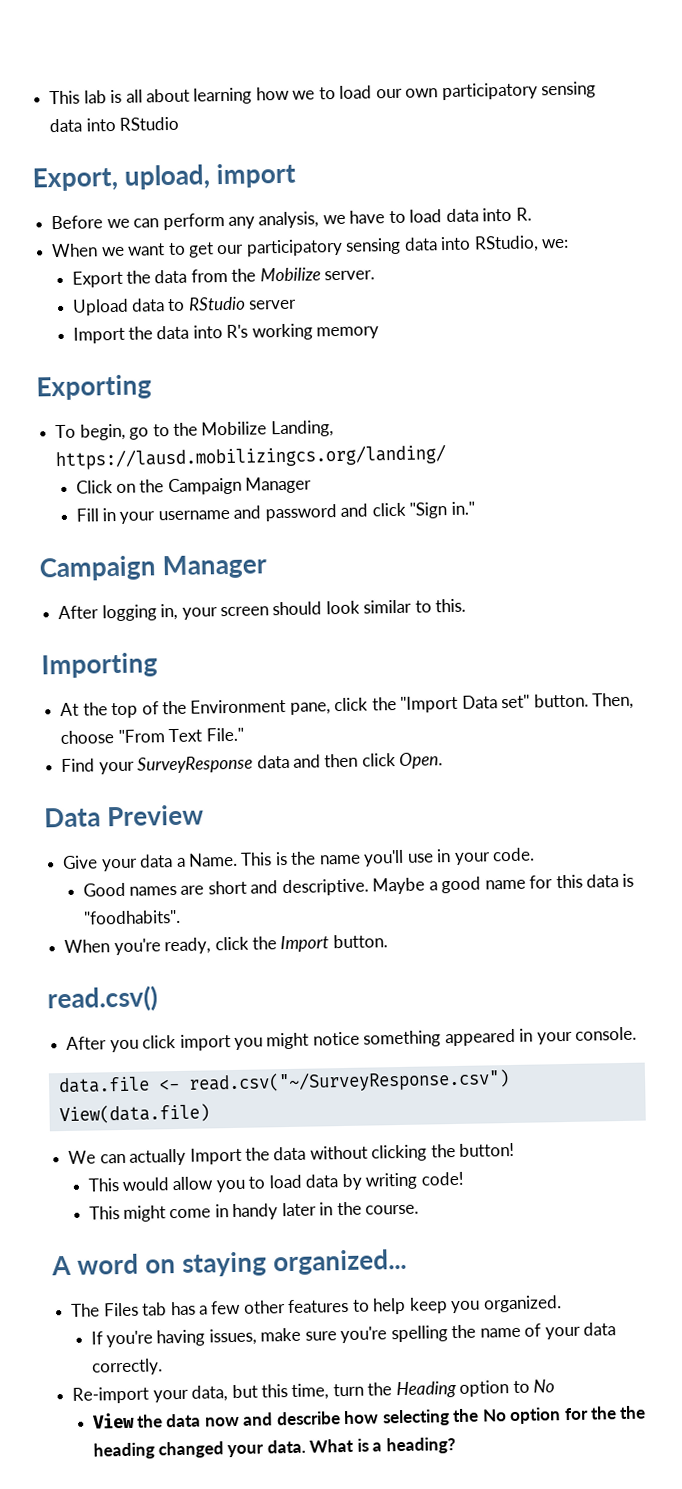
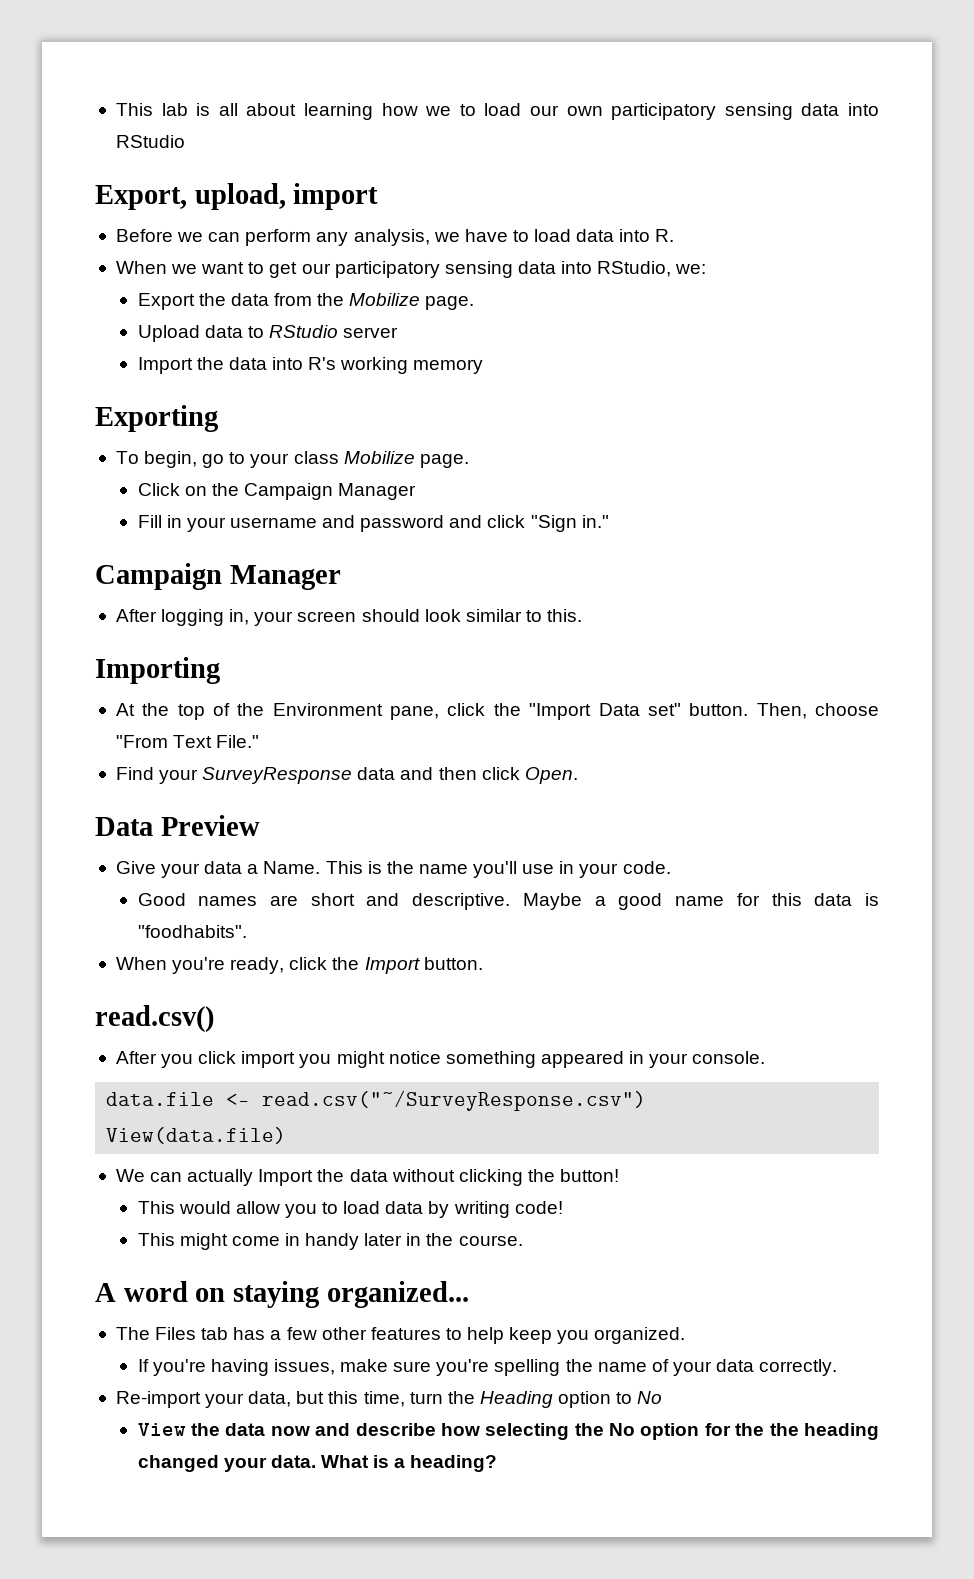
- Export the data from the Mobilize server.
+ Export the data from the Mobilize page.
- To begin, go to the Mobilize Landing, https://lausd.mobilizingcs.org/landing/
+ To begin, go to your class Mobilize page.

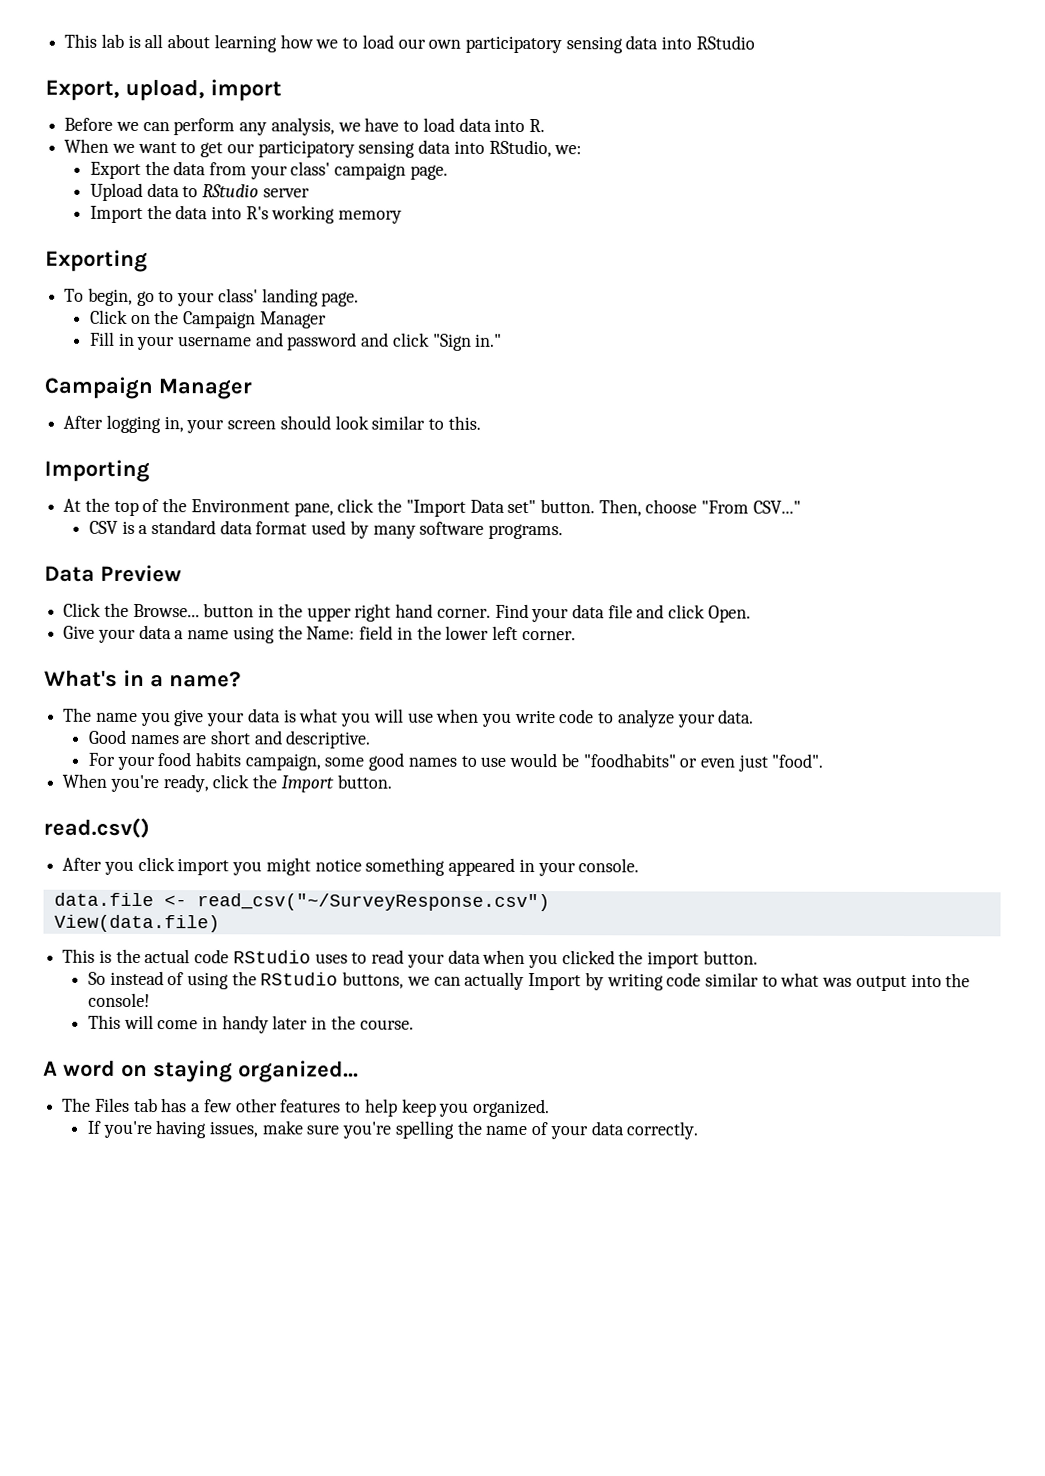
- Export the data from the Mobilize page.
+ Export the data from your class' campaign page.
- To begin, go to your class Mobilize page.
+ To begin, go to your class' landing page.
- Then, choose "From Text File."
- Find your SurveyResponse data and then click Open.
+ Then, choose "From CSV..."
+ CSV is a standard data format used by many software programs.
  Data Preview
- Give your data a Name. This is the name you'll use in your code.
+ Click the Browse... button in the upper right hand corner. Find your data file and click Open.
+ Give your data a name using the Name: field in the lower left corner.
+ What's in a name?
+ The name you give your data is what you will use when you write code to analyze your data.
- Good names are short and descriptive. Maybe a good name for this data is "foodhabits".
+ Good names are short and descriptive.
+ For your food habits campaign, some good names to use would be "foodhabits" or even just "food".
- data.file <- read.csv("~/SurveyResponse.csv")
+ data.file <- read_csv("~/SurveyResponse.csv")
- We can actually Import the data without clicking the button!
- This would allow you to load data by writing code!
- This might come in handy later in the course.
+ This is the actual code RStudio uses to read your data when you clicked the import button.
+ So instead of using the RStudio buttons, we can actually Import by writing code similar to what was output into the console!
+ This will come in handy later in the course.
- Re-import your data, but this time, turn the Heading option to No
- View the data now and describe how selecting the No option for the the heading changed your data. What is a heading?

